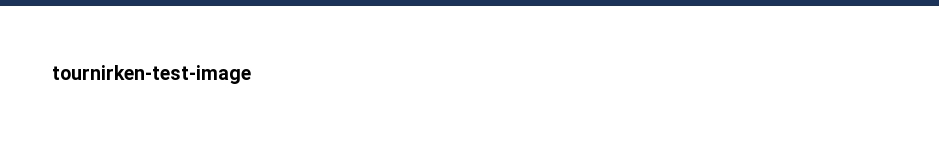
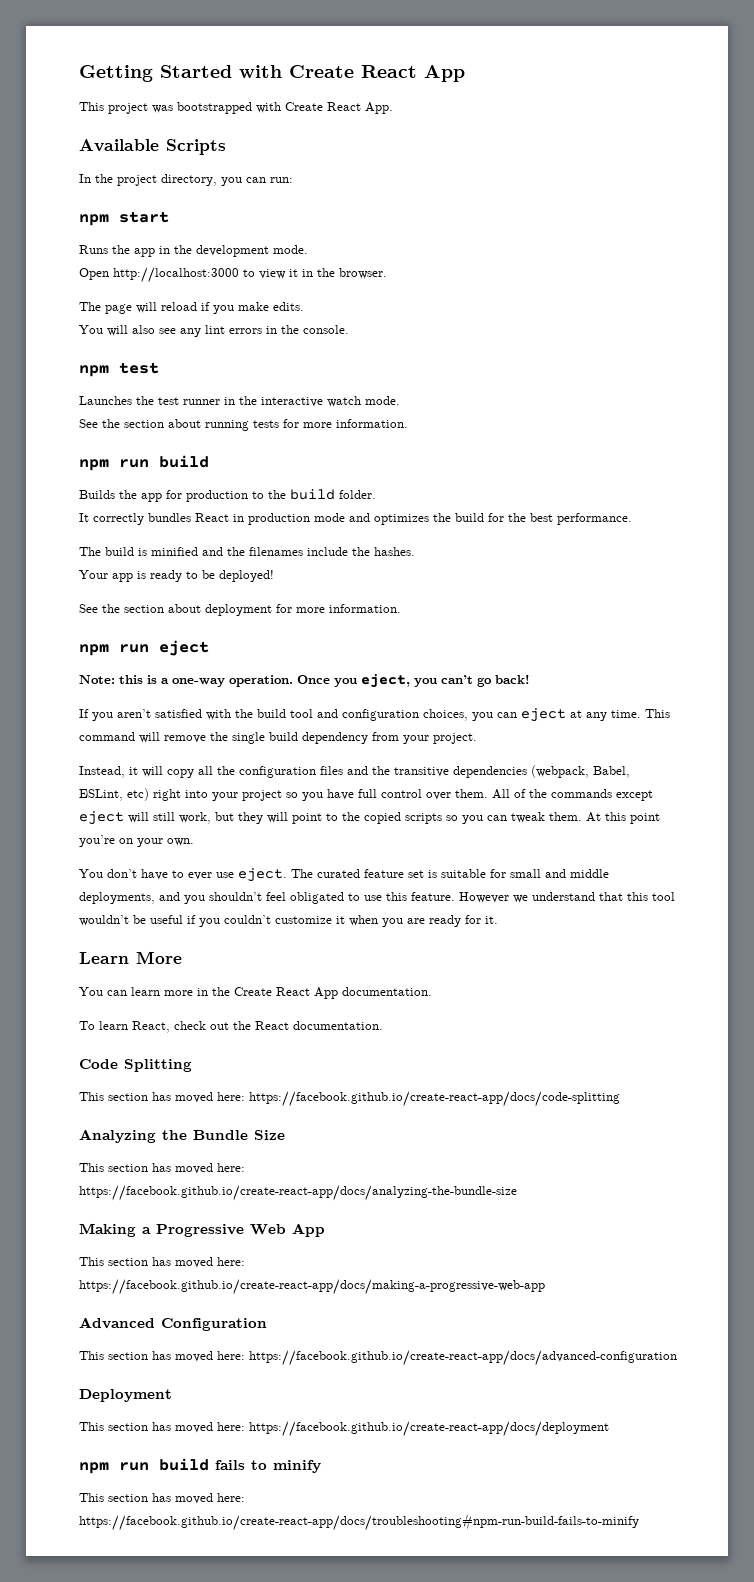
- tournirken-test-image
+ Getting Started with Create React App
+ This project was bootstrapped with Create React App.
+ Available Scripts
+ In the project directory, you can run:
+ npm start
+ Runs the app in the development mode.
+ Open http://localhost:3000 to view it in the browser.
+ The page will reload if you make edits.
+ You will also see any lint errors in the console.
+ npm test
+ Launches the test runner in the interactive watch mode.
+ See the section about running tests for more information.
+ npm run build
+ Builds the app for production to the build folder.
+ It correctly bundles React in production mode and optimizes the build for the best performance.
+ The build is minified and the filenames include the hashes.
+ Your app is ready to be deployed!
+ See the section about deployment for more information.
+ npm run eject
+ Note: this is a one-way operation. Once you eject, you can’t go back!
+ If you aren’t satisfied with the build tool and configuration choices, you can eject at any time. This command will remove the single build dependency from your project.
+ Instead, it will copy all the configuration files and the transitive dependencies (webpack, Babel, ESLint, etc) right into your project so you have full control over them. All of the commands except eject will still work, but they will point to the copied scripts so you can tweak them. At this point you’re on your own.
+ You don’t have to ever use eject. The curated feature set is suitable for small and middle deployments, and you shouldn’t feel obligated to use this feature. However we understand that this tool wouldn’t be useful if you couldn’t customize it when you are ready for it.
+ Learn More
+ You can learn more in the Create React App documentation.
+ To learn React, check out the React documentation.
+ Code Splitting
+ This section has moved here: https://facebook.github.io/create-react-app/docs/code-splitting
+ Analyzing the Bundle Size
+ This section has moved here: https://facebook.github.io/create-react-app/docs/analyzing-the-bundle-size
+ Making a Progressive Web App
+ This section has moved here: https://facebook.github.io/create-react-app/docs/making-a-progressive-web-app
+ Advanced Configuration
+ This section has moved here: https://facebook.github.io/create-react-app/docs/advanced-configuration
+ Deployment
+ This section has moved here: https://facebook.github.io/create-react-app/docs/deployment
+ npm run build fails to minify
+ This section has moved here: https://facebook.github.io/create-react-app/docs/troubleshooting#npm-run-build-fails-to-minify

